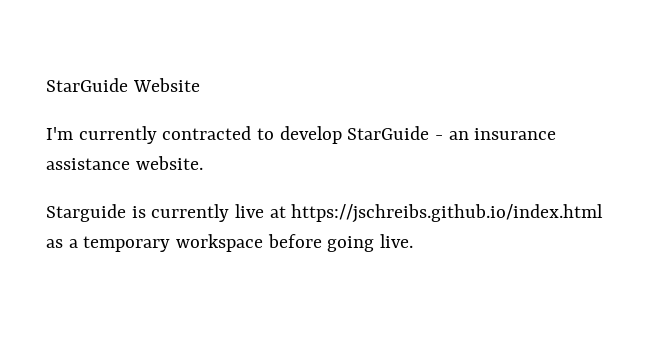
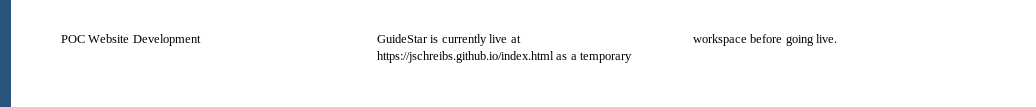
- StarGuide Website
- I'm currently contracted to develop StarGuide - an insurance assistance website.
- Starguide is currently live at https://jschreibs.github.io/index.html as a temporary workspace before going live.
+ POC Website Development
+ GuideStar is currently live at https://jschreibs.github.io/index.html as a temporary workspace before going live.

